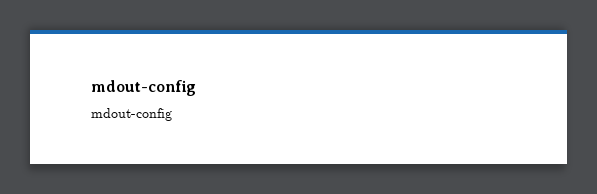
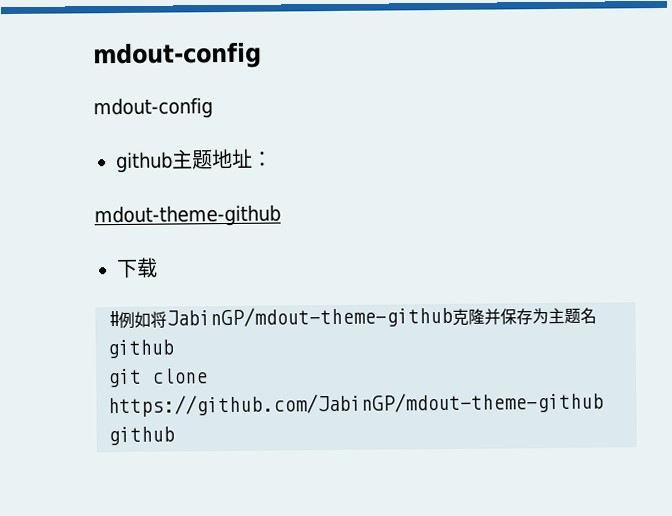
+ github主题地址：
+ mdout-theme-github
+ 下载
+ #例如将JabinGP/mdout-theme-github克隆并保存为主题名github
+ git clone https://github.com/JabinGP/mdout-theme-github github

